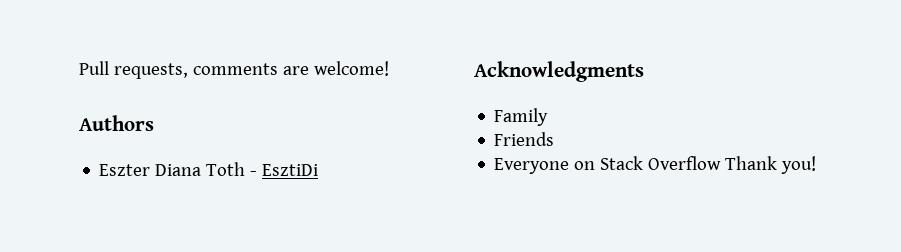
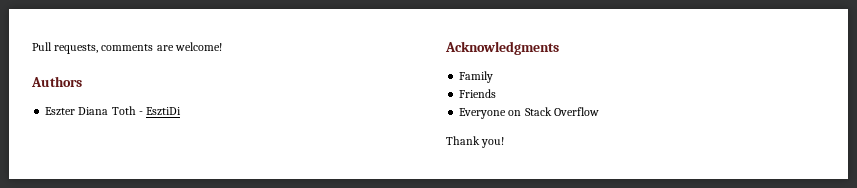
- Everyone on Stack Overflow Thank you!
+ Everyone on Stack Overflow
+ Thank you!

